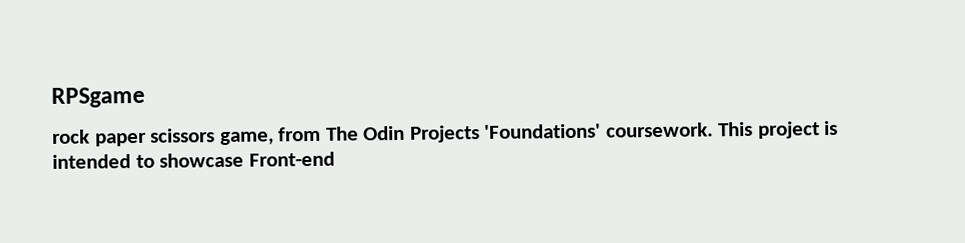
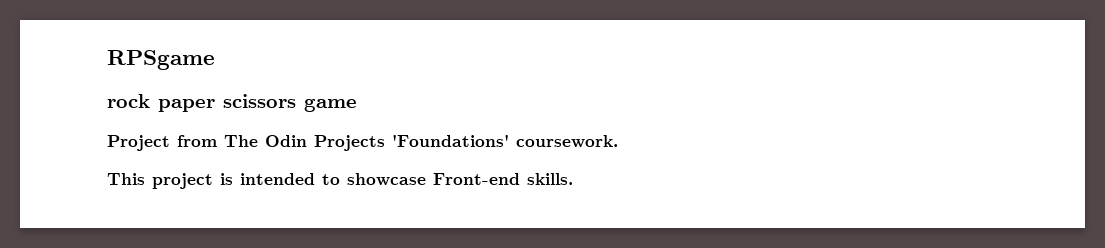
- rock paper scissors game, from The Odin Projects 'Foundations' coursework. This project is intended to showcase Front-end
+ rock paper scissors game
+ Project from The Odin Projects 'Foundations' coursework.
+ This project is intended to showcase Front-end skills.

